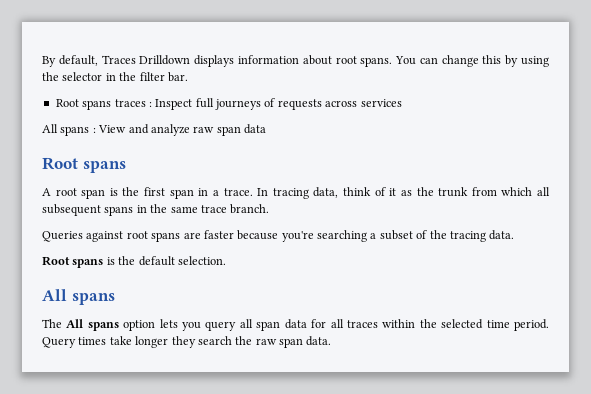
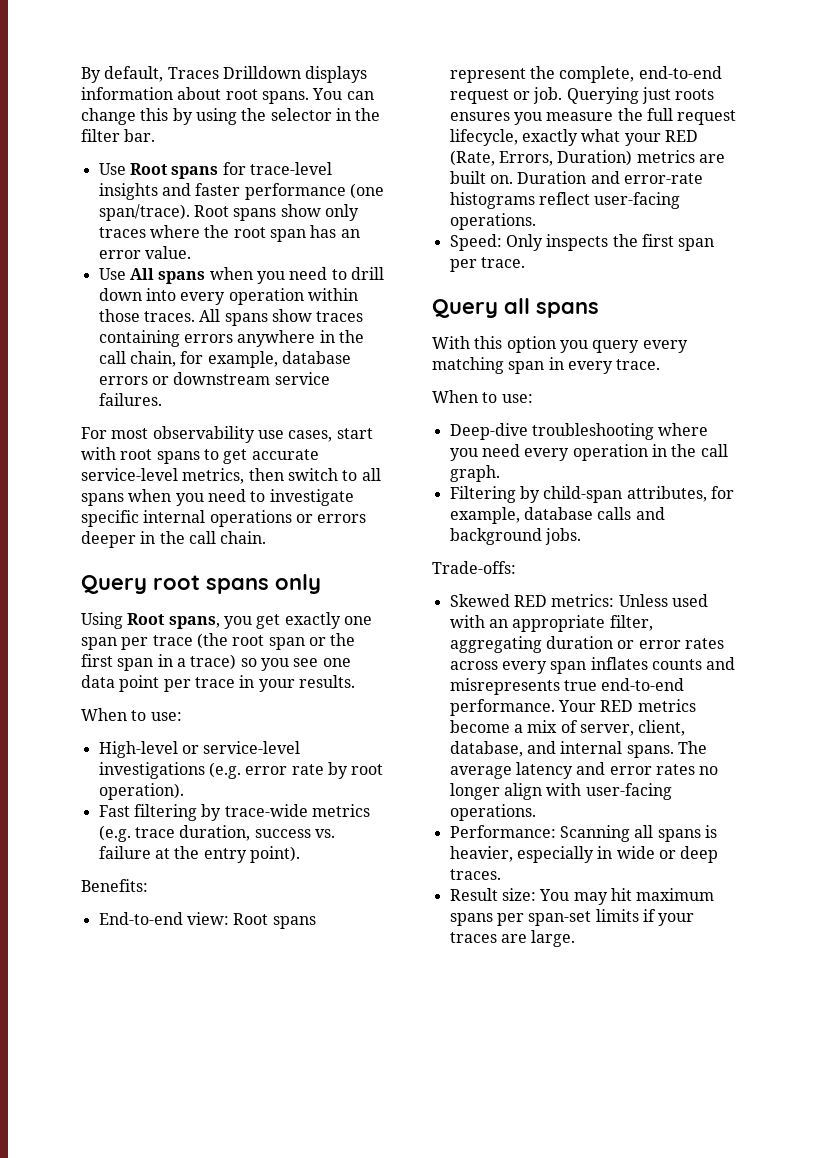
- Root spans traces : Inspect full journeys of requests across services
- All spans : View and analyze raw span data
- Root spans
- A root span is the first span in a trace. In tracing data, think of it as the trunk from which all subsequent spans in the same trace branch.
- Queries against root spans are faster because you're searching a subset of the tracing data.
- Root spans is the default selection.
- All spans
- The All spans option lets you query all span data for all traces within the selected time period. Query times take longer they search the raw span data.
+ Use Root spans for trace‑level insights and faster performance (one span/trace). Root spans show only traces where the root span has an error value.
+ Use All spans when you need to drill down into every operation within those traces. All spans show traces containing errors anywhere in the call chain, for example, database errors or downstream service failures.
+ For most observability use cases, start with root spans to get accurate service-level metrics, then switch to all spans when you need to investigate specific internal operations or errors deeper in the call chain.
+ Query root spans only
+ Using Root spans, you get exactly one span per trace (the root span or the first span in a trace) so you see one data point per trace in your results.
+ When to use:
+ High‑level or service‑level investigations (e.g. error rate by root operation).
+ Fast filtering by trace‑wide metrics (e.g. trace duration, success vs. failure at the entry point).
+ Benefits:
+ End-to-end view: Root spans represent the complete, end‑to‑end request or job. Querying just roots ensures you measure the full request lifecycle, exactly what your RED (Rate, Errors, Duration) metrics are built on. Duration and error‑rate histograms reflect user‑facing operations.
+ Speed: Only inspects the first span per trace.
+ Query all spans
+ With this option you query every matching span in every trace.
+ When to use:
+ Deep‑dive troubleshooting where you need every operation in the call graph.
+ Filtering by child‑span attributes, for example, database calls and background jobs.
+ Trade‑offs:
+ Skewed RED metrics: Unless used with an appropriate filter, aggregating duration or error rates across every span inflates counts and misrepresents true end‑to‑end performance. Your RED metrics become a mix of server, client, database, and internal spans. The average latency and error rates no longer align with user‑facing operations.
+ Performance: Scanning all spans is heavier, especially in wide or deep traces.
+ Result size: You may hit maximum spans per span-set limits if your traces are large.

